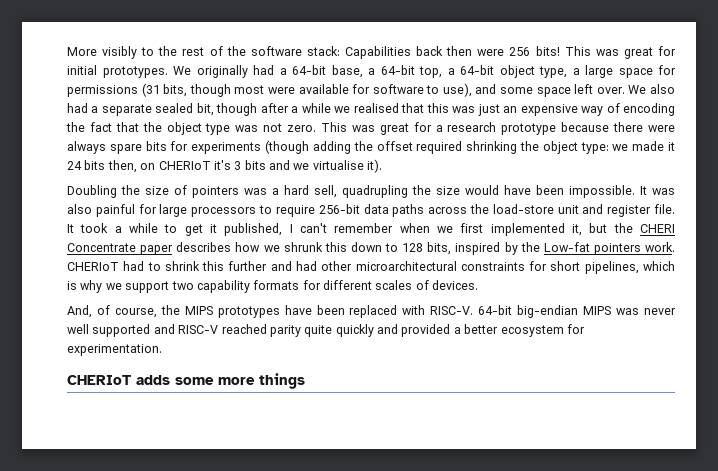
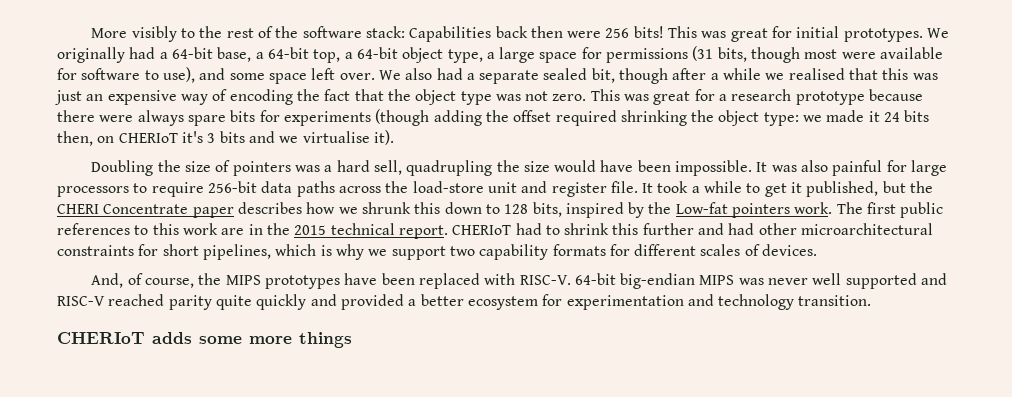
- It took a while to get it published, I can't remember when we first implemented it, but the CHERI Concentrate paper describes how we shrunk this down to 128 bits, inspired by the Low-fat pointers work.
+ It took a while to get it published, but the CHERI Concentrate paper describes how we shrunk this down to 128 bits, inspired by the Low-fat pointers work.
+ The first public references to this work are in the 2015 technical report.
- 64-bit big-endian MIPS was never well supported and RISC-V reached parity quite quickly and provided a better ecosystem for experimentation.
+ 64-bit big-endian MIPS was never well supported and RISC-V reached parity quite quickly and provided a better ecosystem for experimentation and technology transition.

